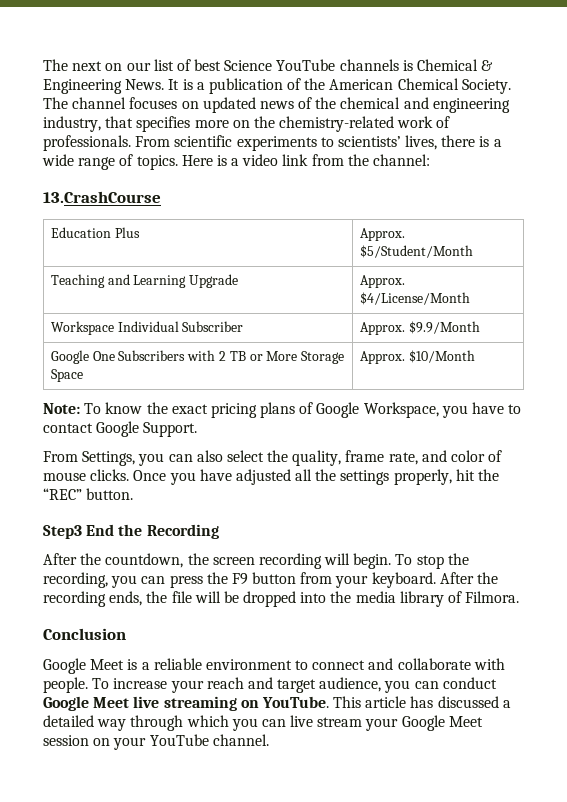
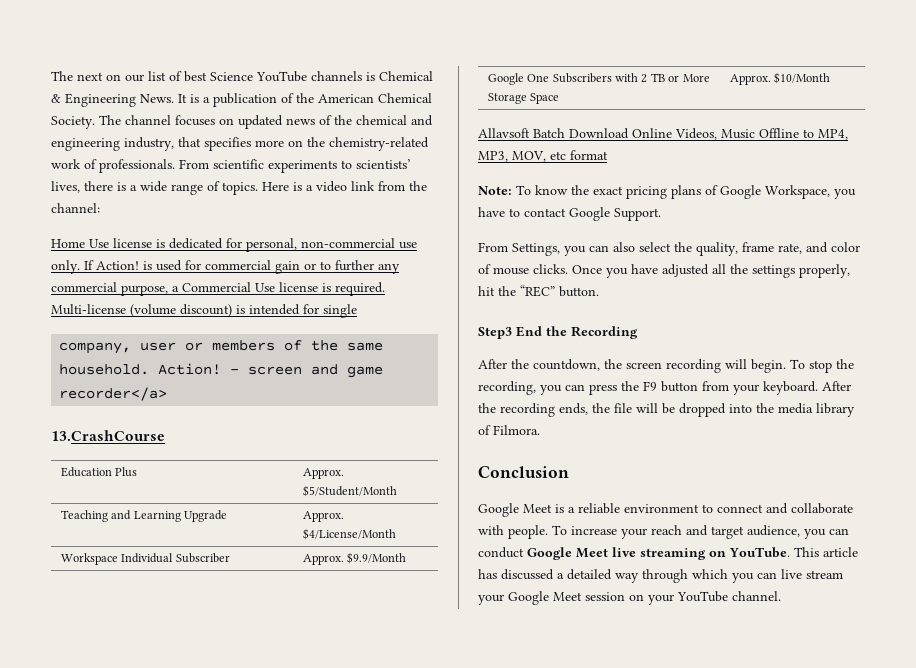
+ Home Use license is dedicated for personal, non-commercial use only. If Action! is used for commercial gain or to further any commercial purpose, a Commercial Use license is required. Multi-license (volume discount) is intended for single
+ company, user or members of the same household. Action! - screen and game recorder</a>
+ Allavsoft Batch Download Online Videos, Music Offline to MP4, MP3, MOV, etc format

